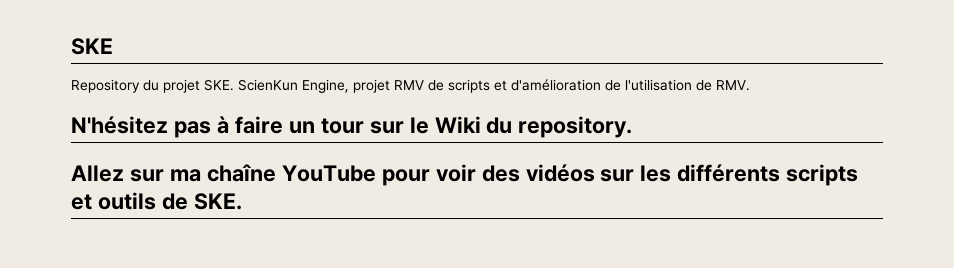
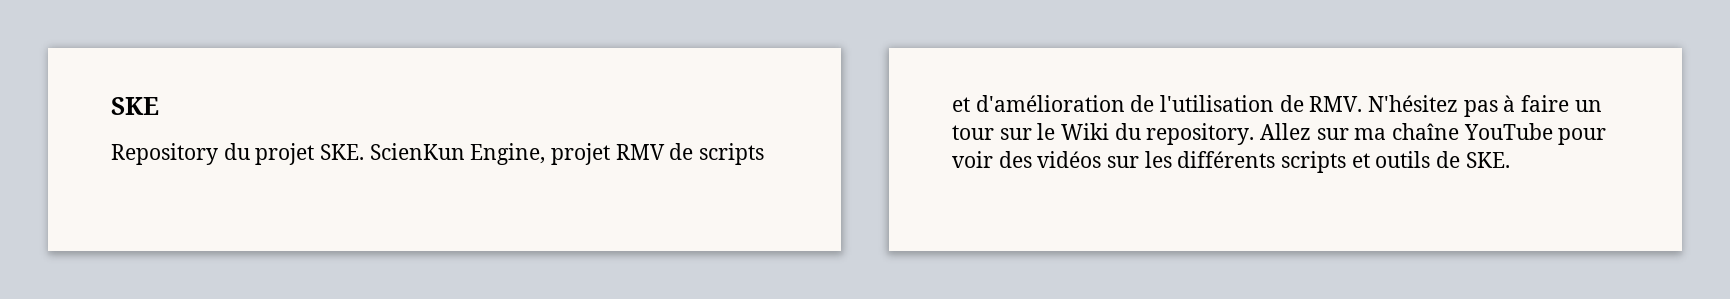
- Repository du projet SKE. ScienKun Engine, projet RMV de scripts et d'amélioration de l'utilisation de RMV.
- N'hésitez pas à faire un tour sur le Wiki du repository.
- Allez sur ma chaîne YouTube pour voir des vidéos sur les différents scripts et outils de SKE.
+ Repository du projet SKE. ScienKun Engine, projet RMV de scripts et d'amélioration de l'utilisation de RMV. N'hésitez pas à faire un tour sur le Wiki du repository. Allez sur ma chaîne YouTube pour voir des vidéos sur les différents scripts et outils de SKE.

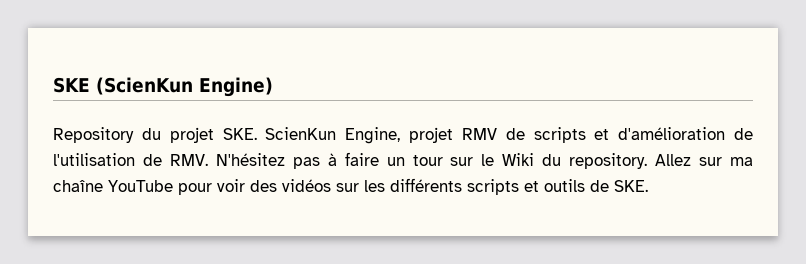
- SKE
+ SKE (ScienKun Engine)

